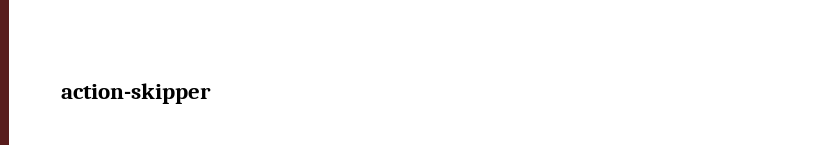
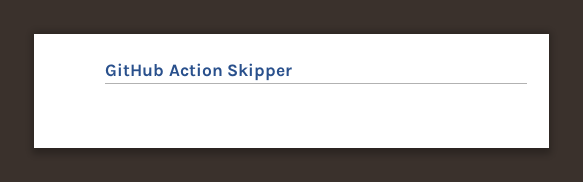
- action-skipper
+ GitHub Action Skipper

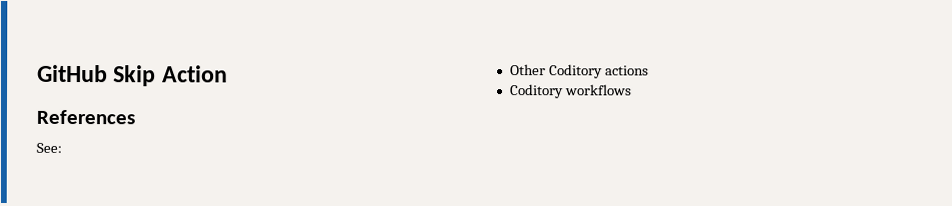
- GitHub Action Skipper
+ GitHub Skip Action
+ References
+ See:
+ Other Coditory actions
+ Coditory workflows

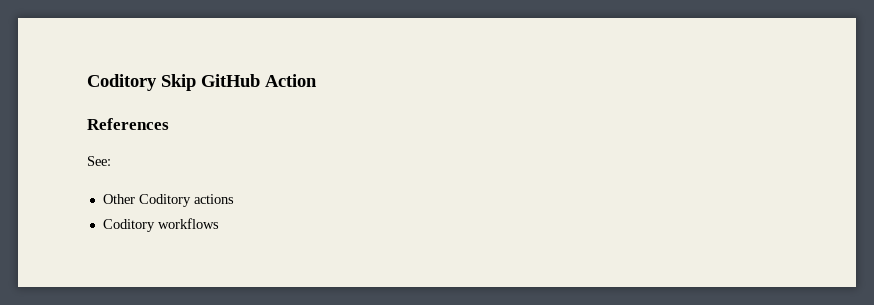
- GitHub Skip Action
+ Coditory Skip GitHub Action

